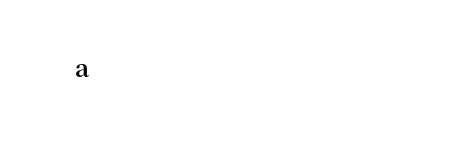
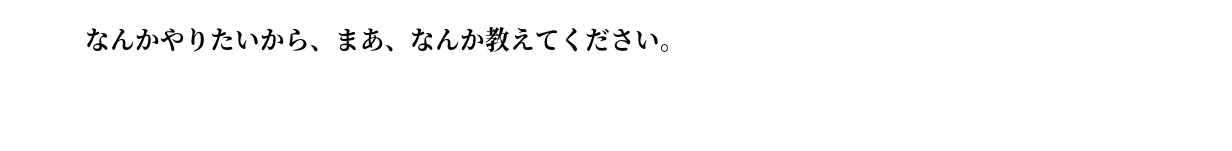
- a
+ なんかやりたいから、まあ、なんか教えてください。

